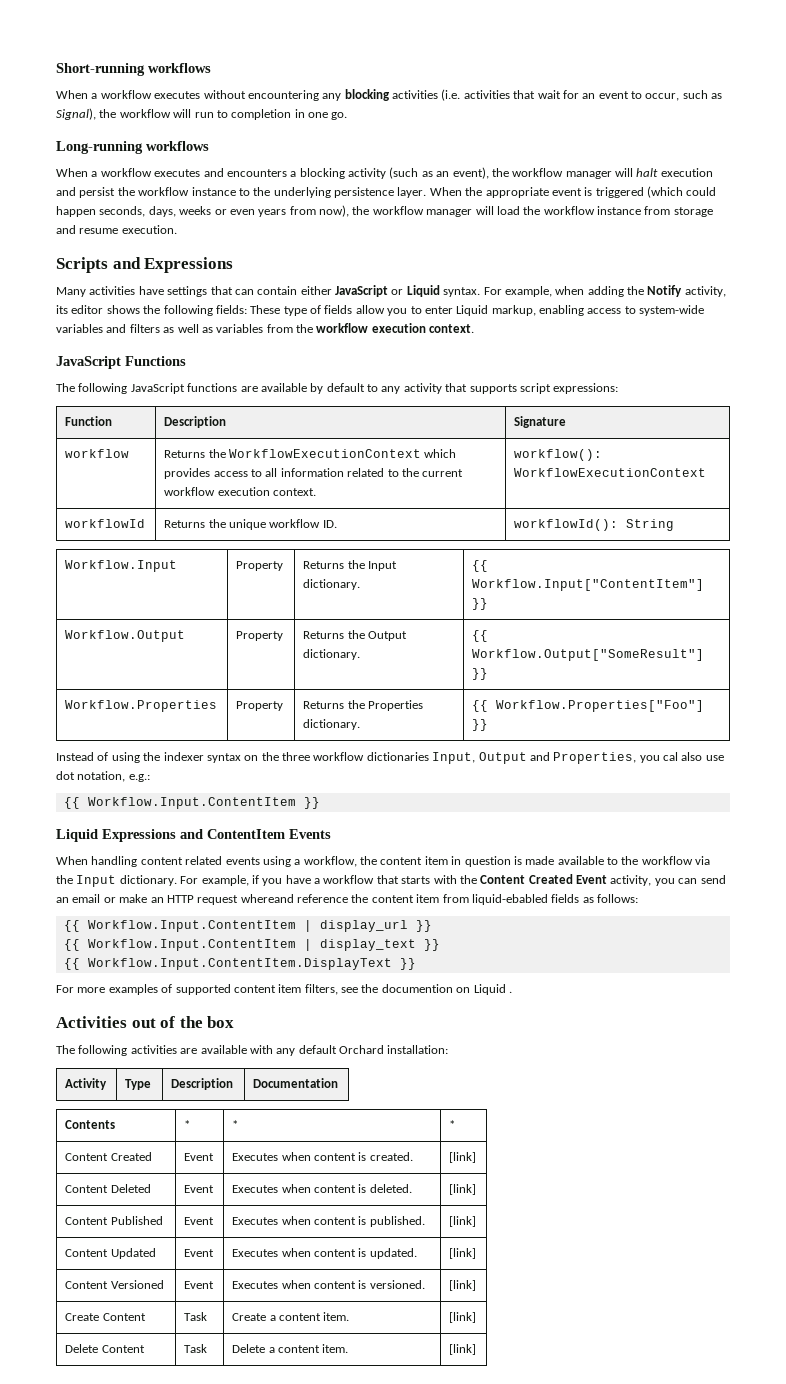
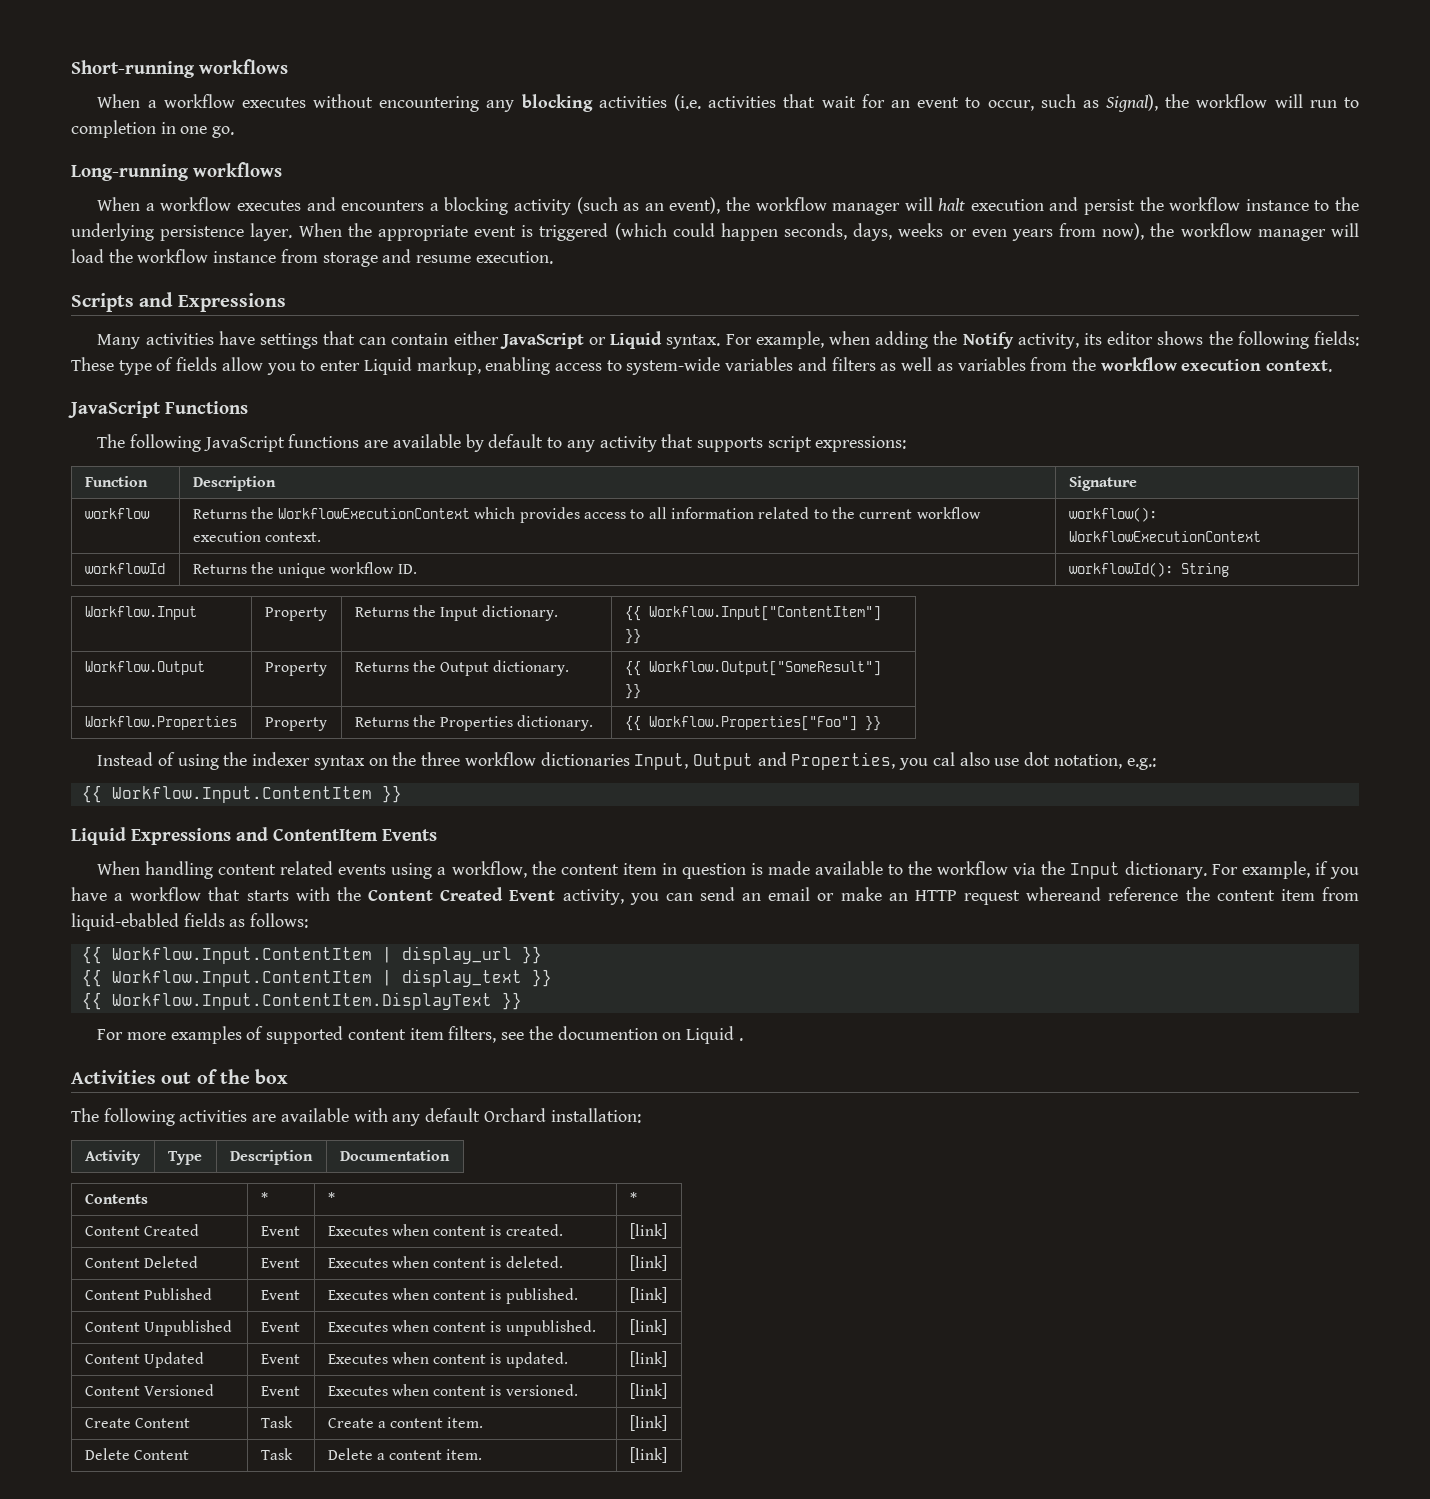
+ Content Unpublished | Event | Executes when content is unpublished. | [link]

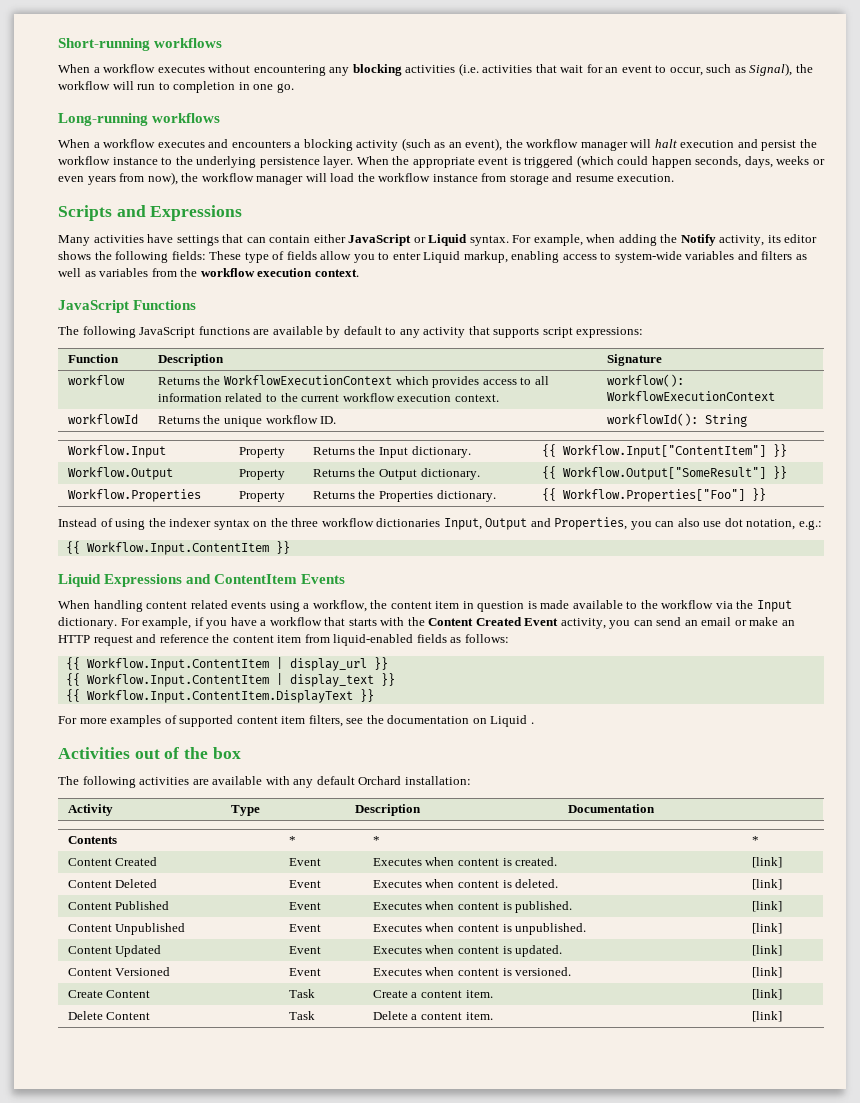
- Instead of using the indexer syntax on the three workflow dictionaries Input, Output and Properties, you cal also use dot notation, e.g.:
+ Instead of using the indexer syntax on the three workflow dictionaries Input, Output and Properties, you can also use dot notation, e.g.:
- For example, if you have a workflow that starts with the Content Created Event activity, you can send an email or make an HTTP request whereand reference the content item from liquid-ebabled fields as follows:
+ For example, if you have a workflow that starts with the Content Created Event activity, you can send an email or make an HTTP request and reference the content item from liquid-enabled fields as follows:
- For more examples of supported content item filters, see the documention on Liquid .
+ For more examples of supported content item filters, see the documentation on Liquid .

